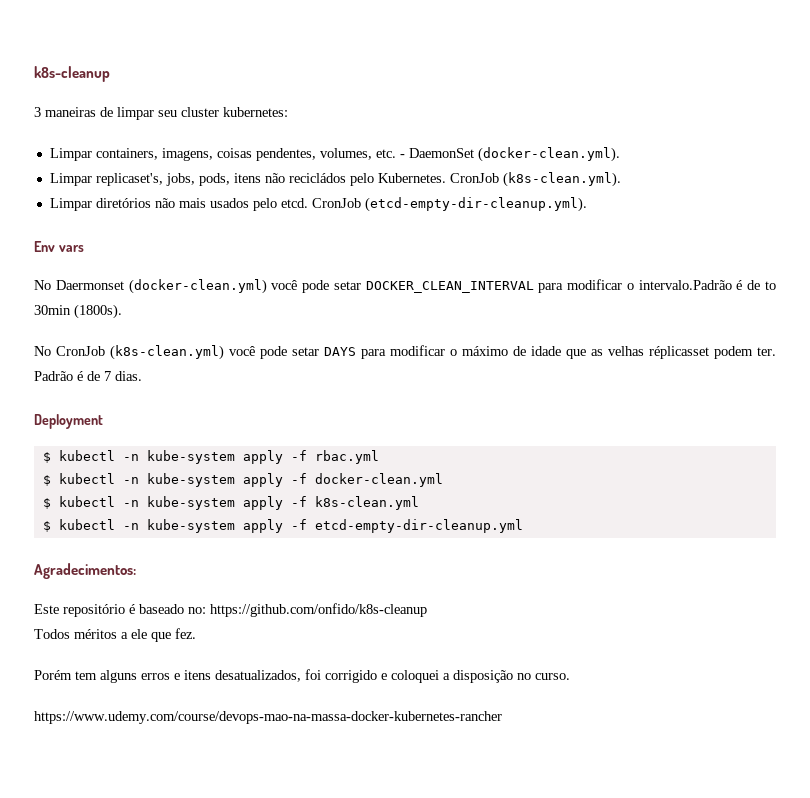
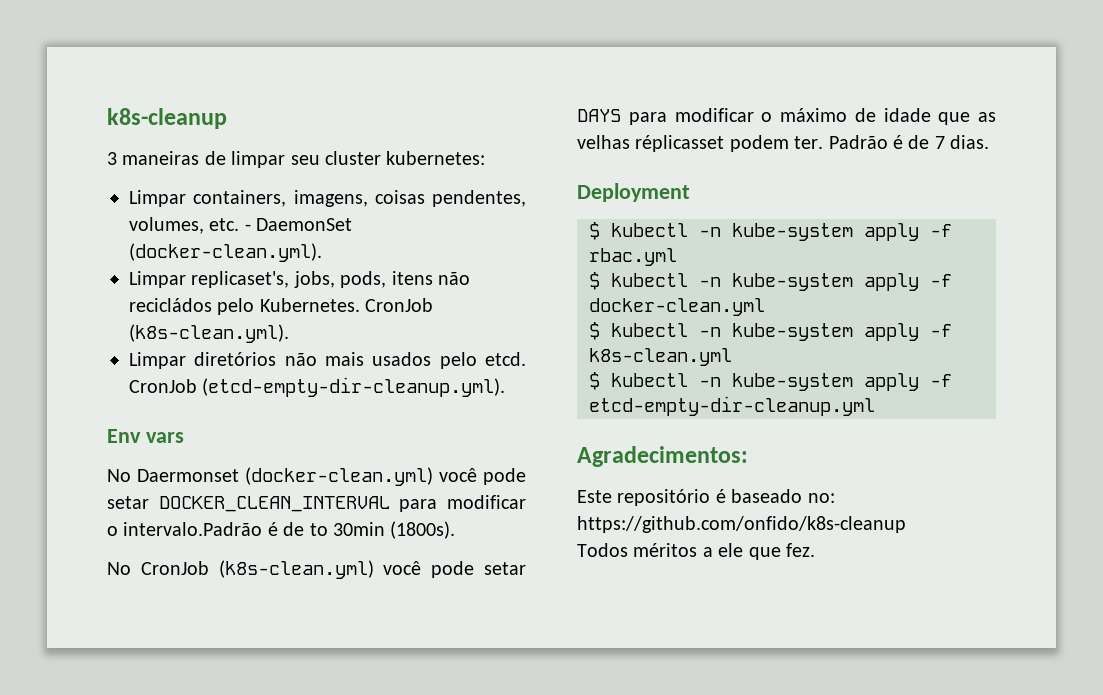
- Porém tem alguns erros e itens desatualizados, foi corrigido e coloquei a disposição no curso.
- https://www.udemy.com/course/devops-mao-na-massa-docker-kubernetes-rancher

